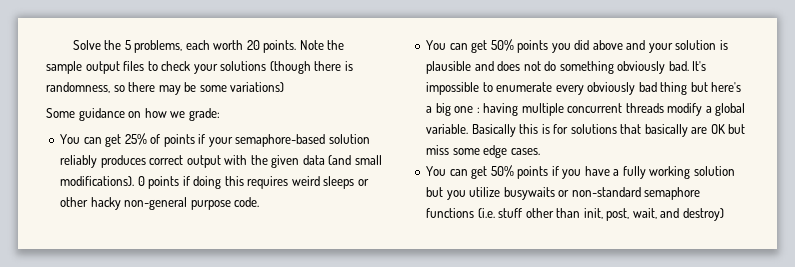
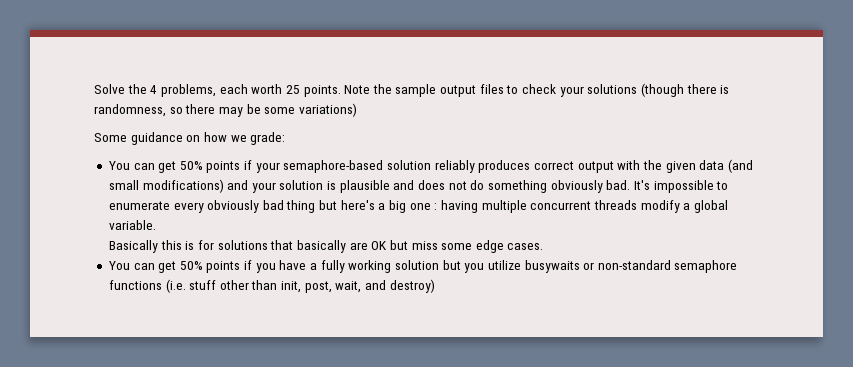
- Solve the 5 problems, each worth 20 points.
+ Solve the 4 problems, each worth 25 points.
- You can get 25% of points if your semaphore-based solution reliably produces correct output with the given data (and small modifications). 0 points if doing this requires weird sleeps or other hacky non-general purpose code.
- You can get 50% points you did above and your solution is plausible and does not do something obviously bad.
+ You can get 50% points if your semaphore-based solution reliably produces correct output with the given data (and small modifications) and your solution is plausible and does not do something obviously bad.
- It's impossible to enumerate every obviously bad thing but here's a big one : having multiple concurrent threads modify a global variable. Basically this is for solutions that basically are OK but miss some edge cases.
+ It's impossible to enumerate every obviously bad thing but here's a big one : having multiple concurrent threads modify a global variable.
+ Basically this is for solutions that basically are OK but miss some edge cases.

